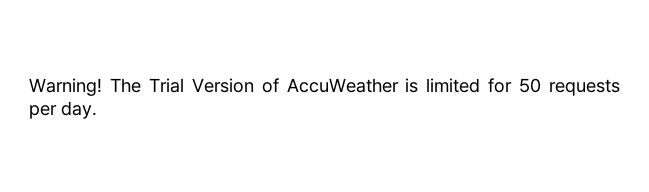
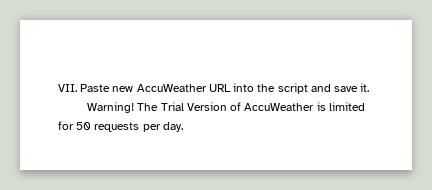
+ VII. Paste new AccuWeather URL into the script and save it.

